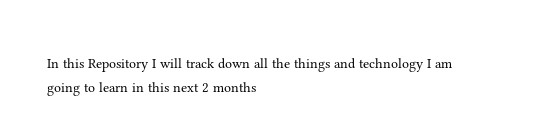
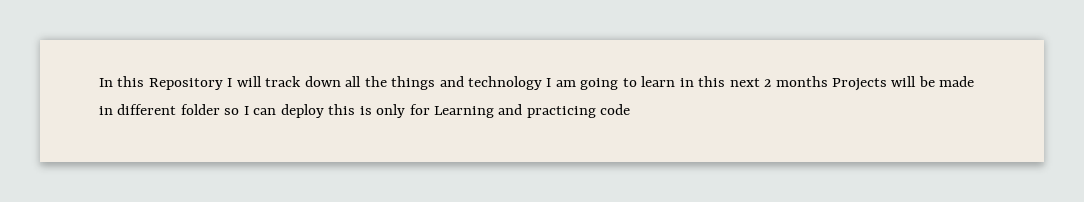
- In this Repository I will track down all the things and technology I am going to learn in this next 2 months
+ In this Repository I will track down all the things and technology I am going to learn in this next 2 months Projects will be made in different folder so I can deploy this is only for Learning and practicing code

